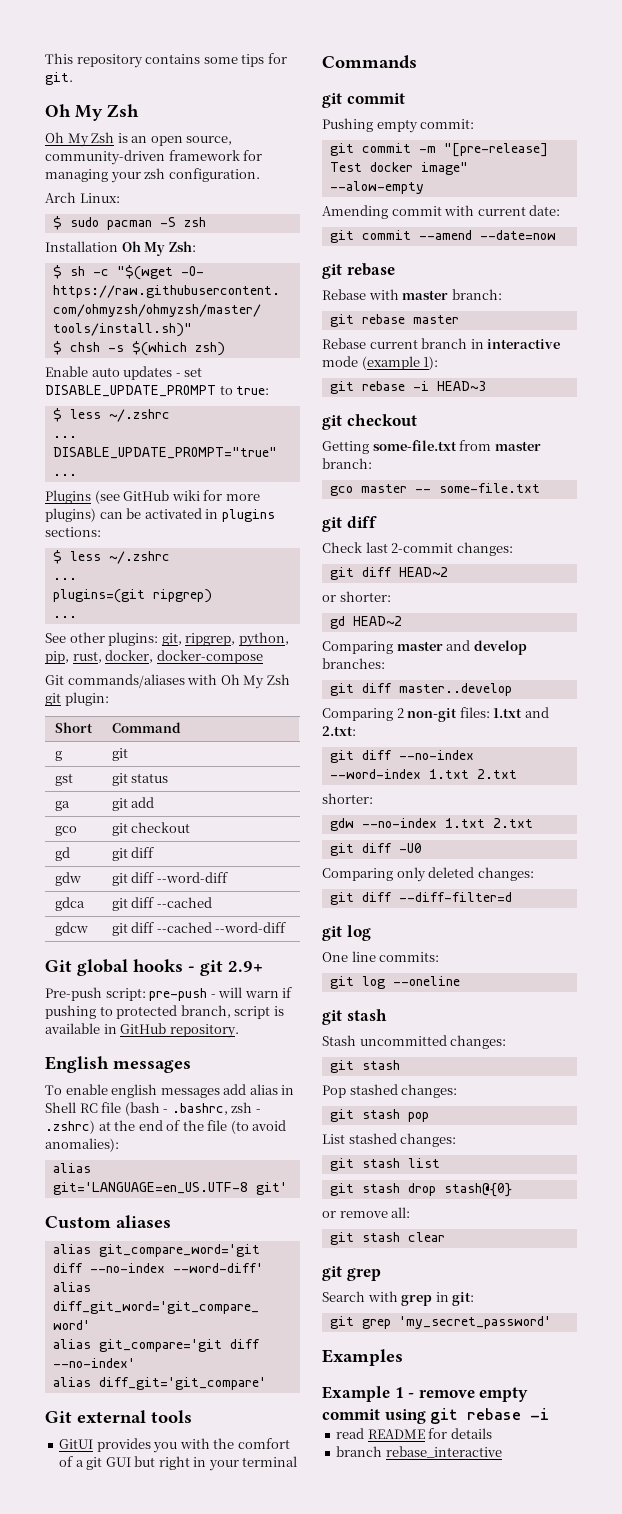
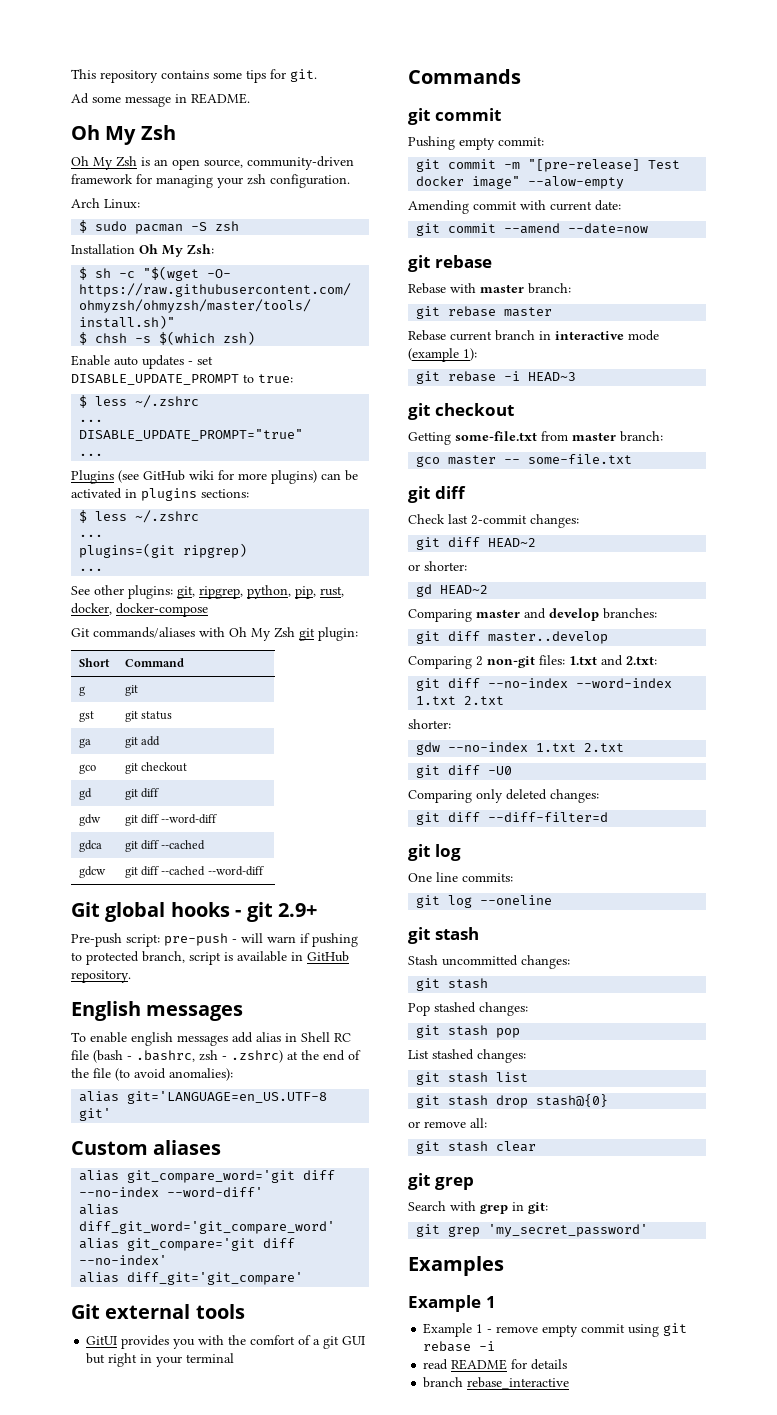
+ Ad some message in README.
  Examples
+ Example 1

